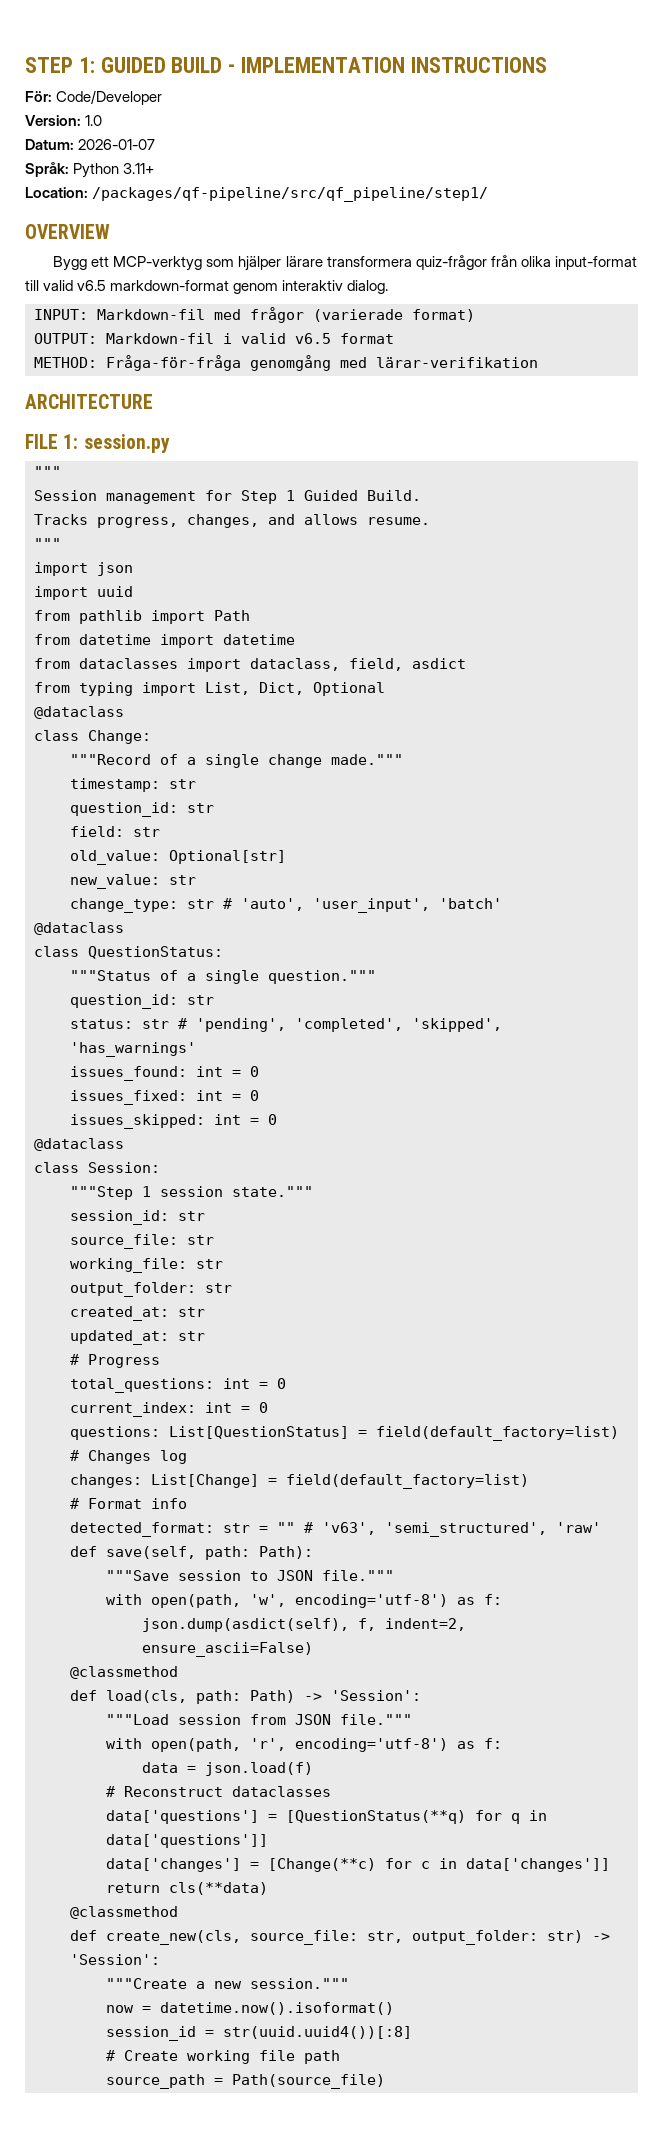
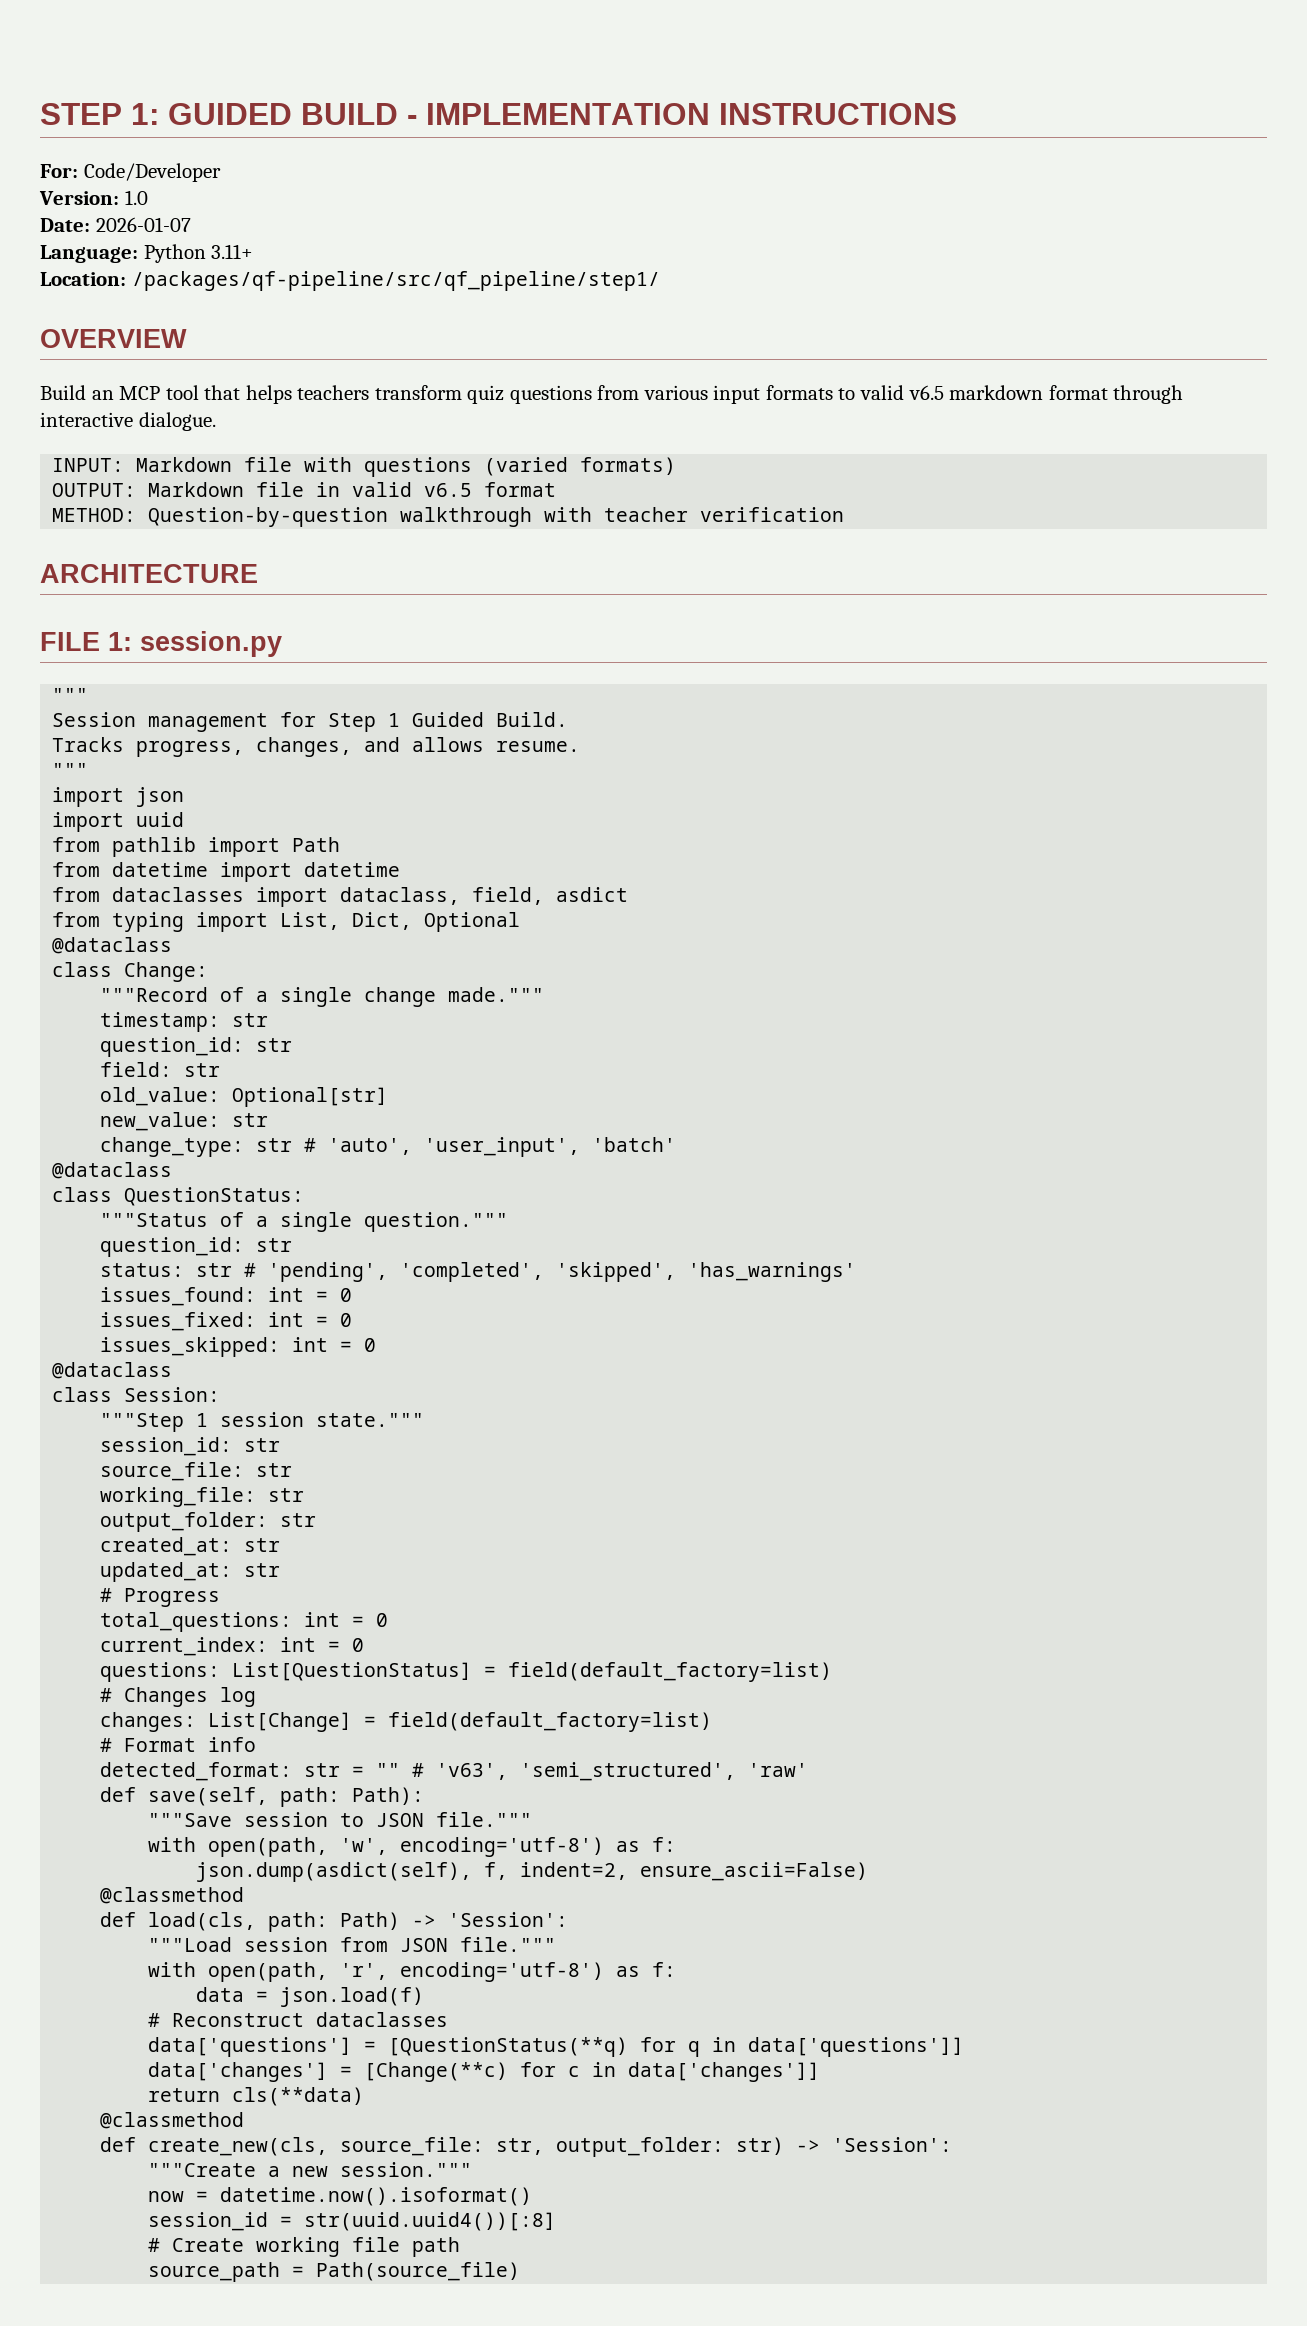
- För: Code/Developer
+ For: Code/Developer
- Datum: 2026-01-07
+ Date: 2026-01-07
- Språk: Python 3.11+
+ Language: Python 3.11+
- Bygg ett MCP-verktyg som hjälper lärare transformera quiz-frågor från olika input-format till valid v6.5 markdown-format genom interaktiv dialog.
- INPUT: Markdown-fil med frågor (varierade format)
- OUTPUT: Markdown-fil i valid v6.5 format
+ Build an MCP tool that helps teachers transform quiz questions from various input formats to valid v6.5 markdown format through interactive dialogue.
+ INPUT: Markdown file with questions (varied formats)
+ OUTPUT: Markdown file in valid v6.5 format
- METHOD: Fråga-för-fråga genomgång med lärar-verifikation
+ METHOD: Question-by-question walkthrough with teacher verification

